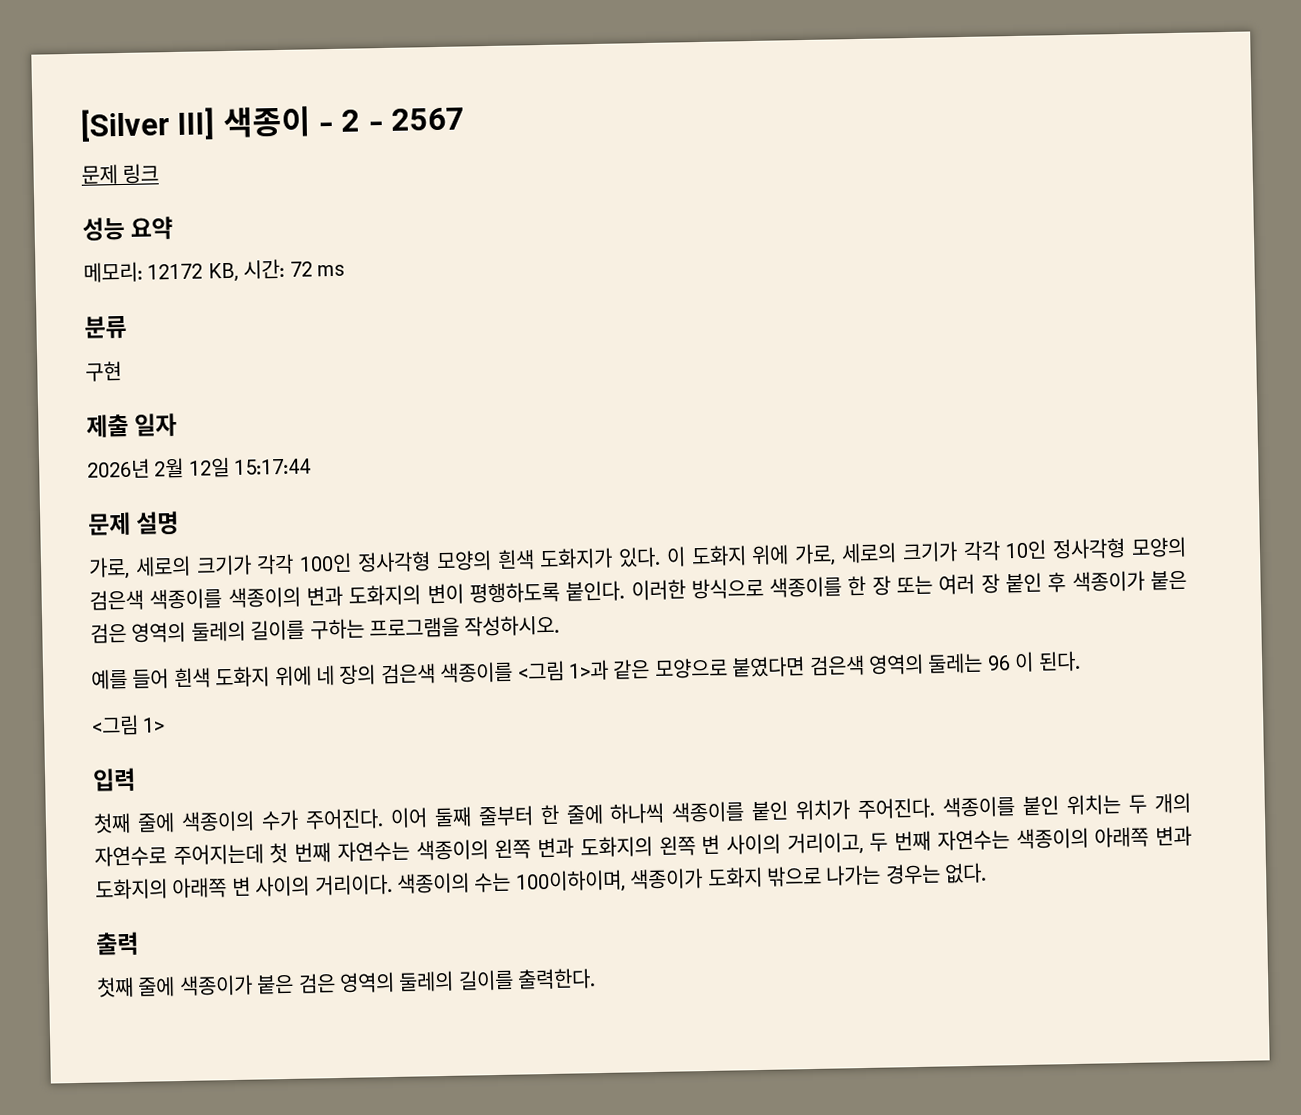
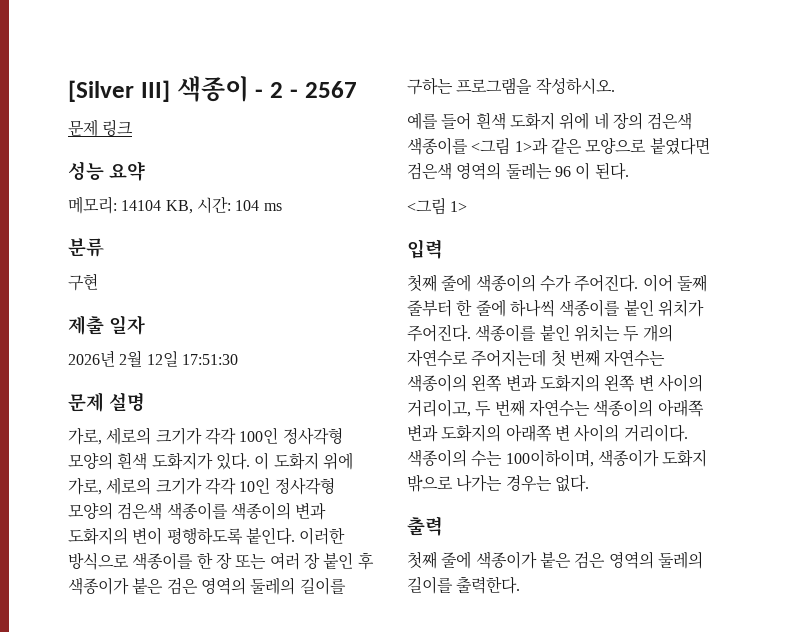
- 메모리: 12172 KB, 시간: 72 ms
+ 메모리: 14104 KB, 시간: 104 ms
- 2026년 2월 12일 15:17:44
+ 2026년 2월 12일 17:51:30

